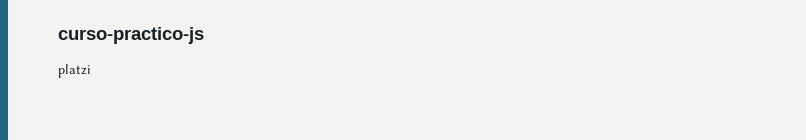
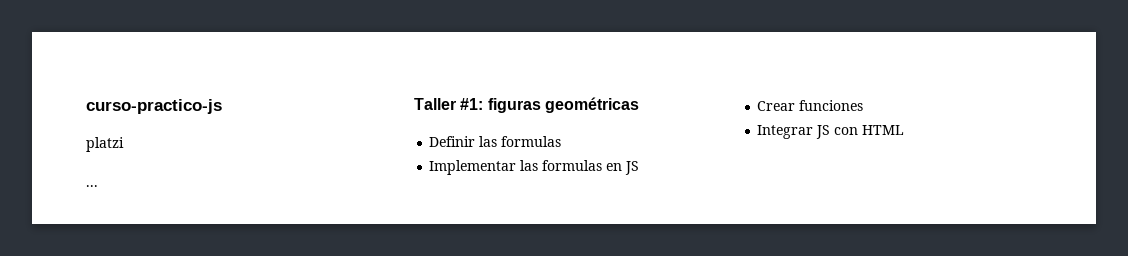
+ ...
+ Taller #1: figuras geométricas
+ Definir las formulas
+ Implementar las formulas en JS
+ Crear funciones
+ Integrar JS con HTML

